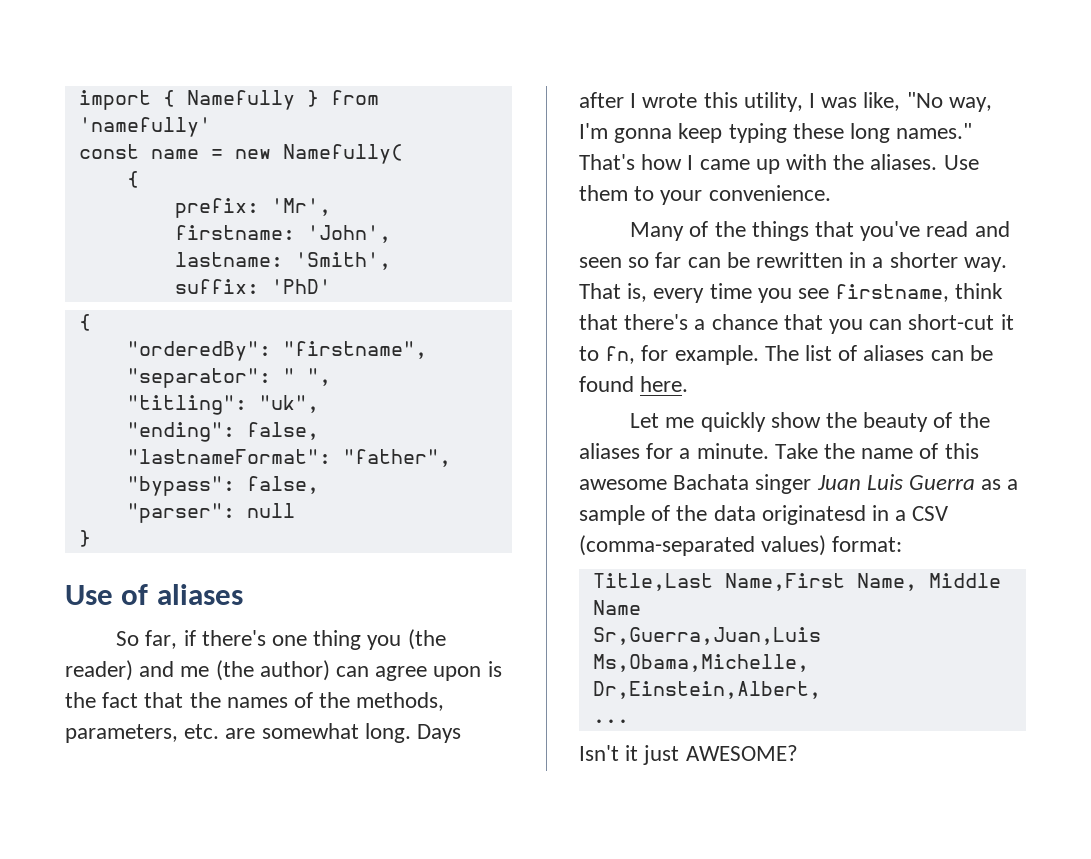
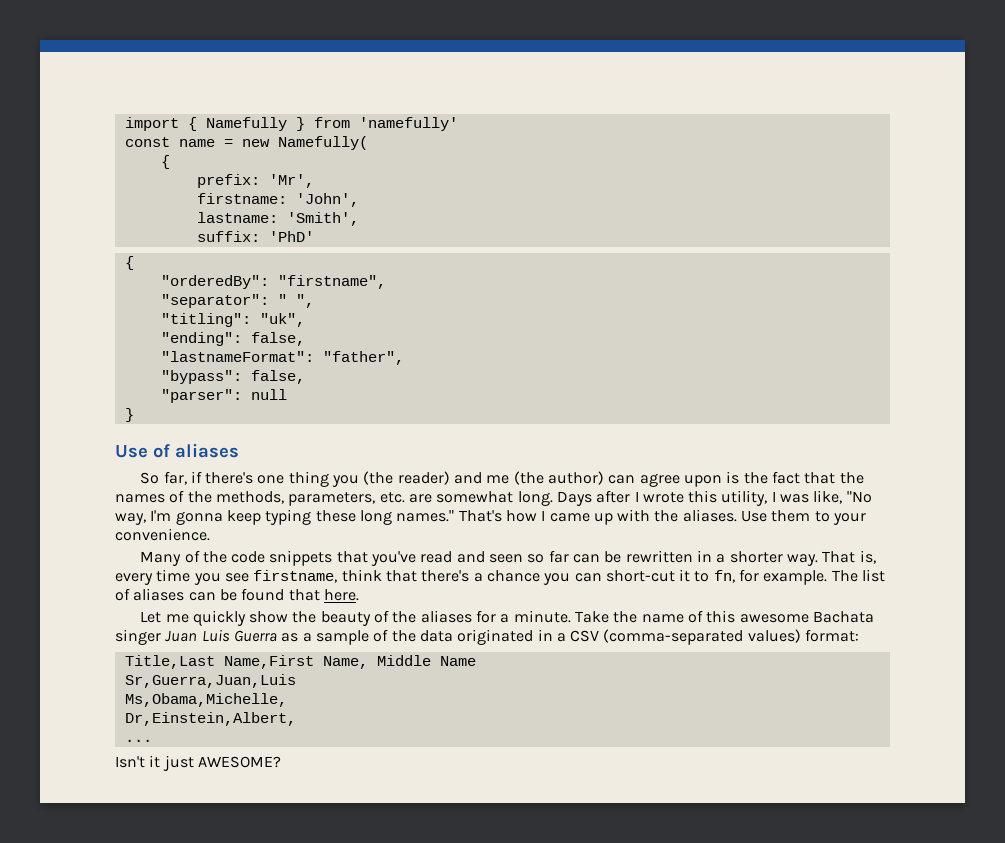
- Many of the things that you've read and seen so far can be rewritten in a shorter way.
+ Many of the code snippets that you've read and seen so far can be rewritten in a shorter way.
- That is, every time you see firstname, think that there's a chance that you can short-cut it to fn, for example.
+ That is, every time you see firstname, think that there's a chance you can short-cut it to fn, for example.
- The list of aliases can be found here.
+ The list of aliases can be found that here.
- Take the name of this awesome Bachata singer Juan Luis Guerra as a sample of the data originatesd in a CSV (comma-separated values) format:
+ Take the name of this awesome Bachata singer Juan Luis Guerra as a sample of the data originated in a CSV (comma-separated values) format:

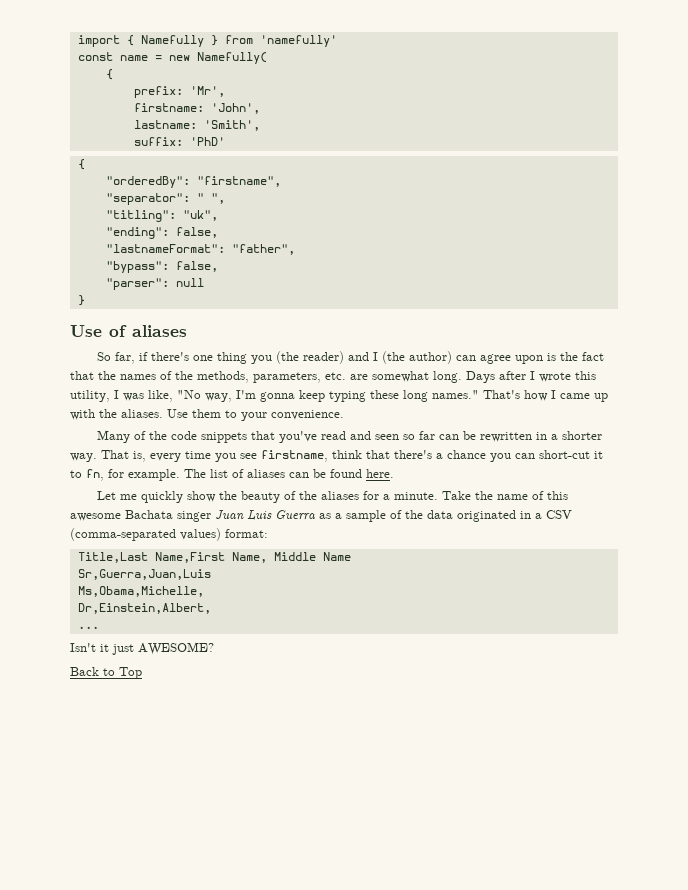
- So far, if there's one thing you (the reader) and me (the author) can agree upon is the fact that the names of the methods, parameters, etc. are somewhat long.
+ So far, if there's one thing you (the reader) and I (the author) can agree upon is the fact that the names of the methods, parameters, etc. are somewhat long.
- The list of aliases can be found that here.
+ The list of aliases can be found here.
+ Back to Top

